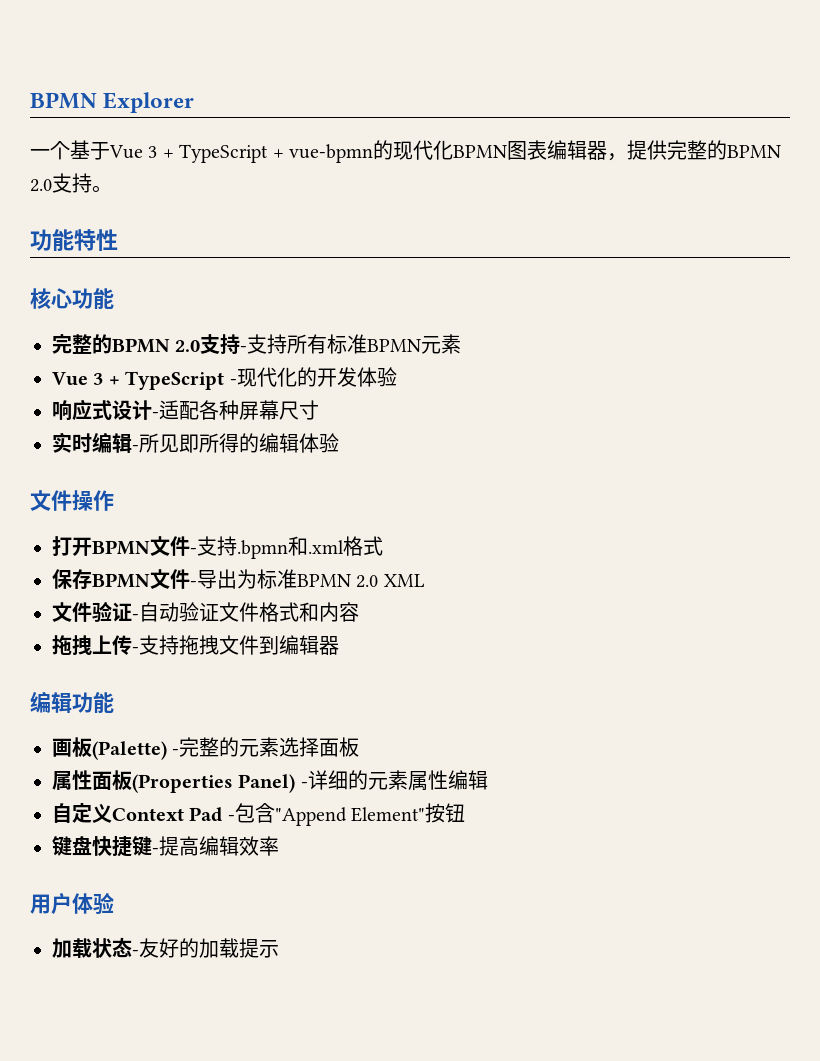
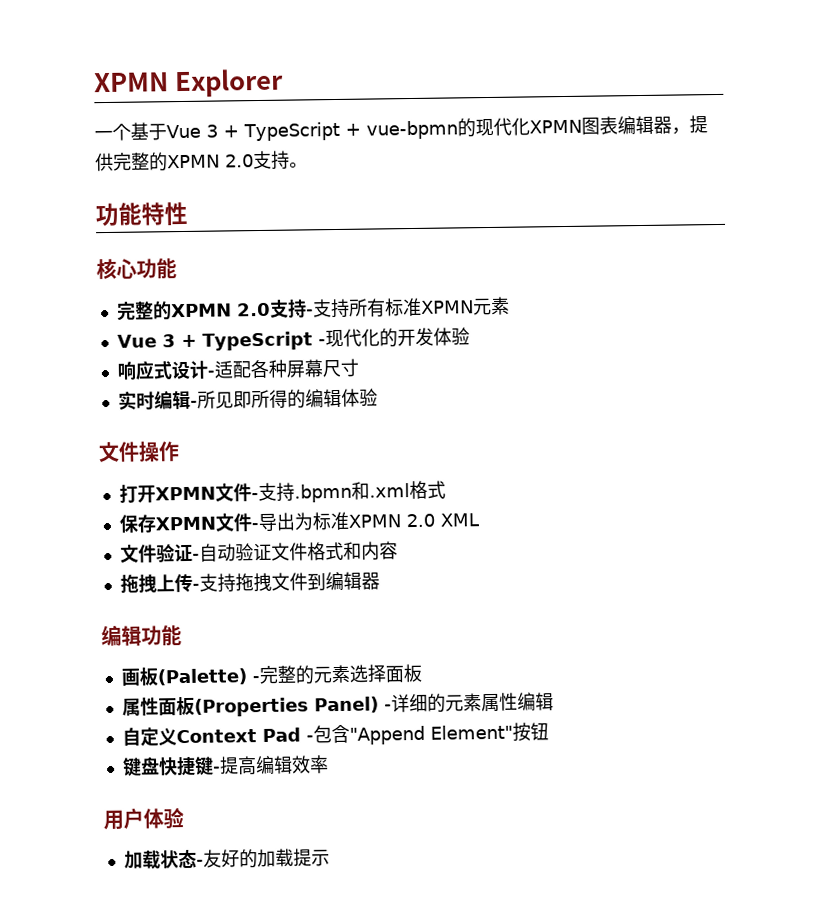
- BPMN Explorer
+ XPMN Explorer
- 一个基于Vue 3 + TypeScript + vue-bpmn的现代化BPMN图表编辑器，提供完整的BPMN 2.0支持。
+ 一个基于Vue 3 + TypeScript + vue-bpmn的现代化XPMN图表编辑器，提供完整的XPMN 2.0支持。
- 完整的BPMN 2.0支持-支持所有标准BPMN元素
+ 完整的XPMN 2.0支持-支持所有标准XPMN元素
- 打开BPMN文件-支持.bpmn和.xml格式
+ 打开XPMN文件-支持.bpmn和.xml格式
- 保存BPMN文件-导出为标准BPMN 2.0 XML
+ 保存XPMN文件-导出为标准XPMN 2.0 XML

